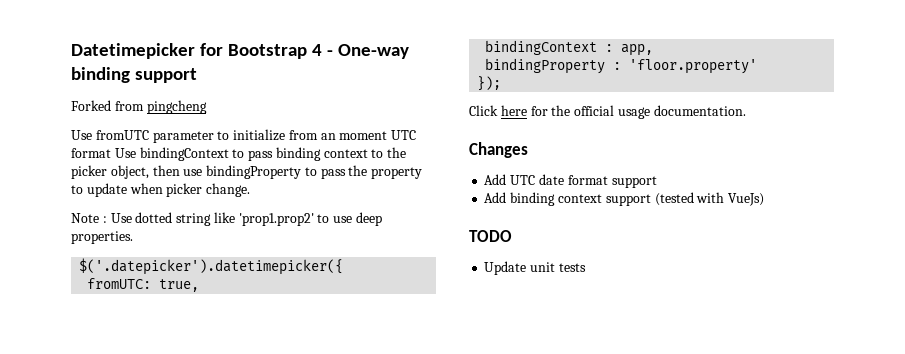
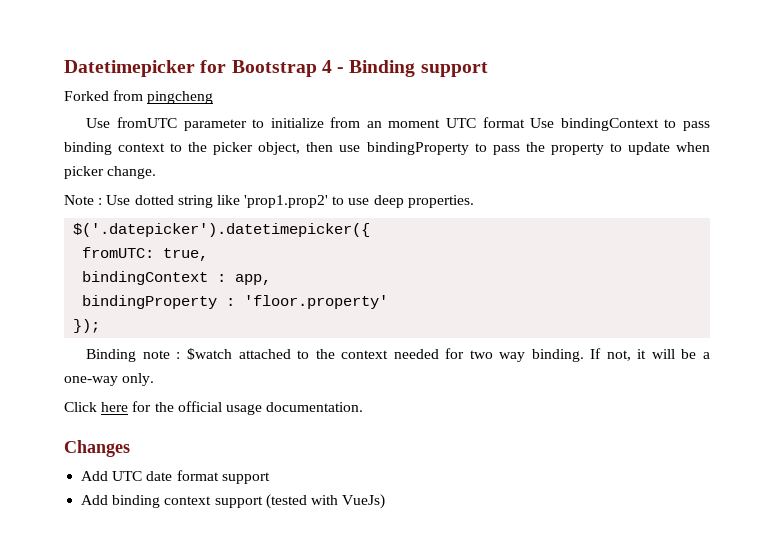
- Datetimepicker for Bootstrap 4 - One-way binding support
+ Datetimepicker for Bootstrap 4 - Binding support
+ Binding note : $watch attached to the context needed for two way binding. If not, it will be a one-way only.
- TODO
- Update unit tests

